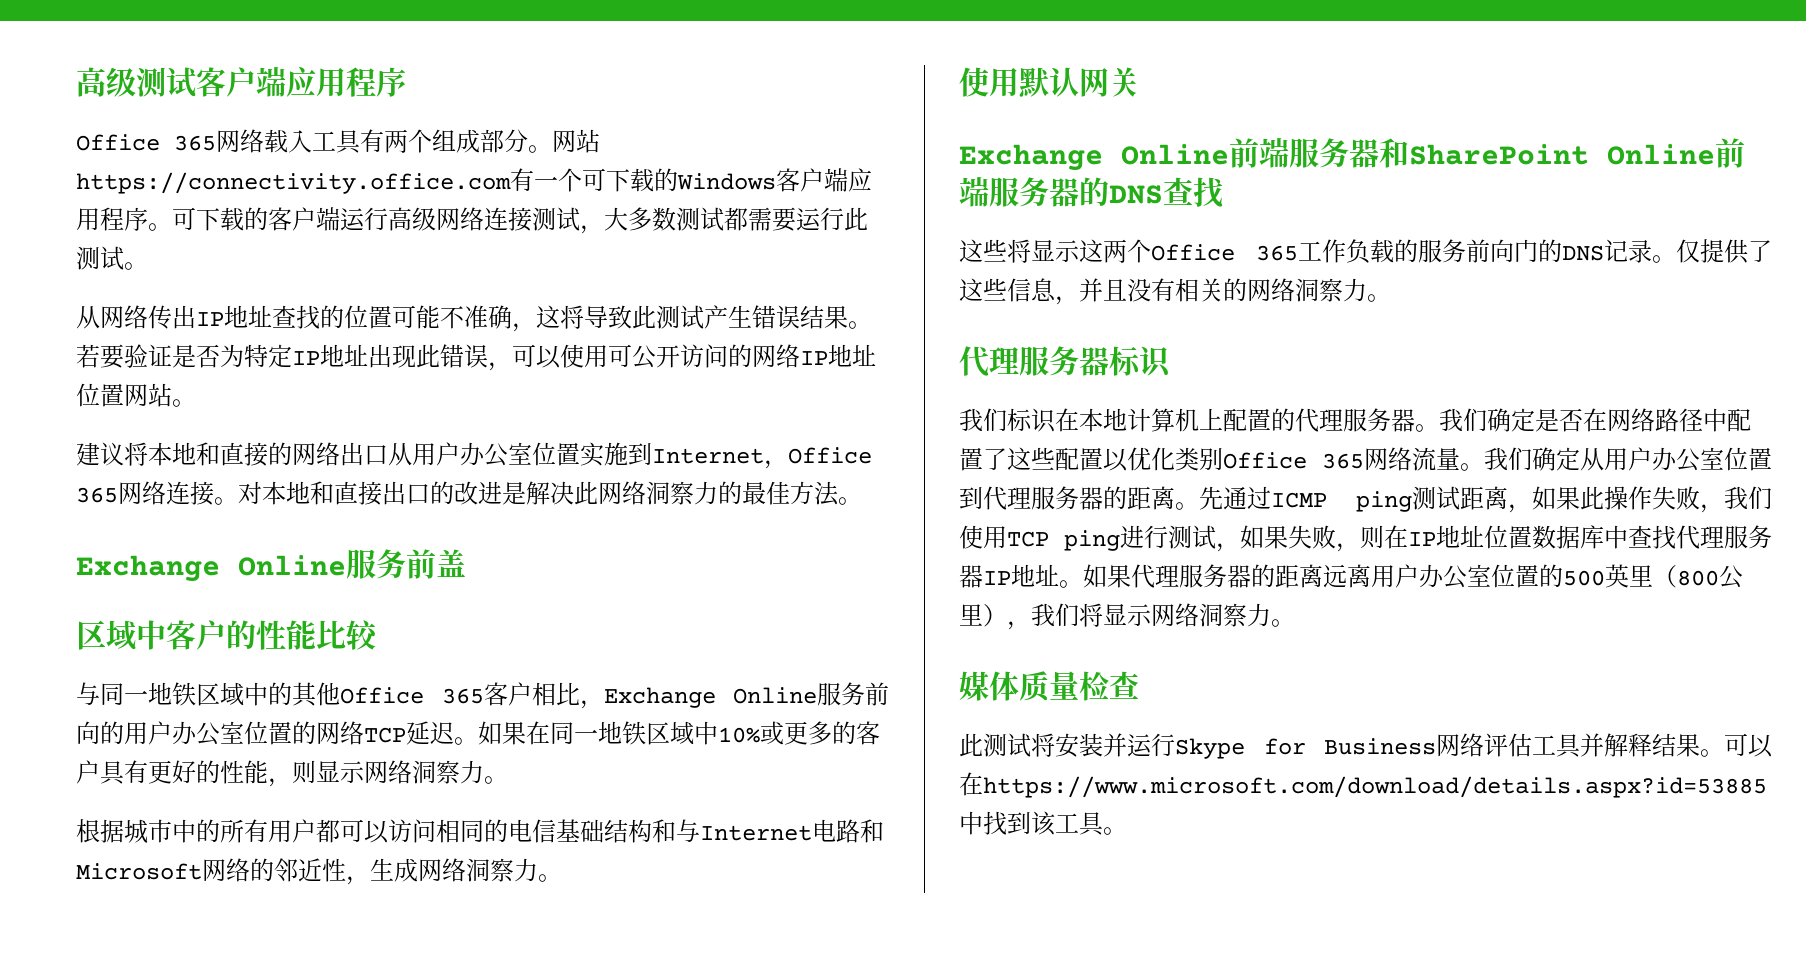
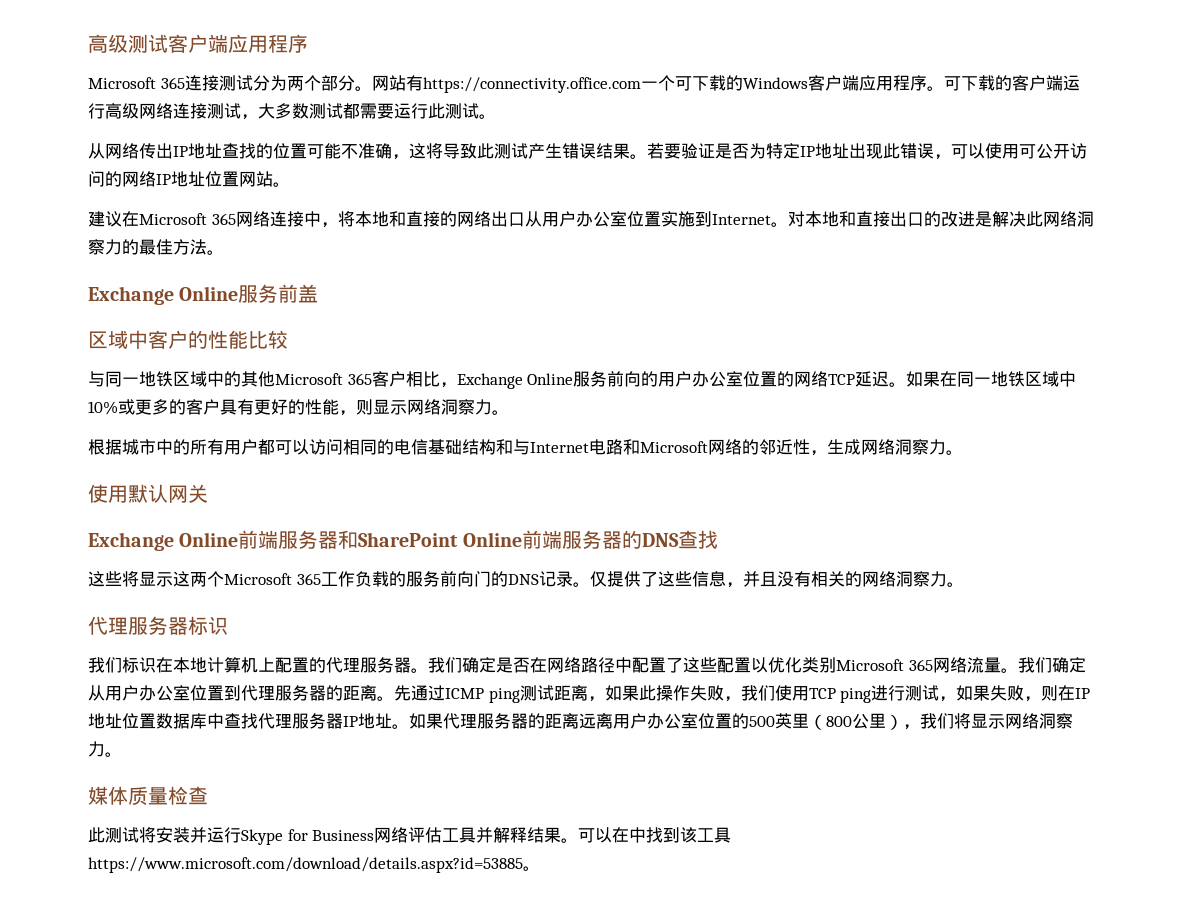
- Office 365网络载入工具有两个组成部分。
+ Microsoft 365连接测试分为两个部分。
- 网站https://connectivity.office.com有一个可下载的Windows客户端应用程序。
+ 网站有https://connectivity.office.com一个可下载的Windows客户端应用程序。
- 建议将本地和直接的网络出口从用户办公室位置实施到Internet，Office 365网络连接。
+ 建议在Microsoft 365网络连接中，将本地和直接的网络出口从用户办公室位置实施到Internet。
- 与同一地铁区域中的其他Office 365客户相比，Exchange Online服务前向的用户办公室位置的网络TCP延迟。
+ 与同一地铁区域中的其他Microsoft 365客户相比，Exchange Online服务前向的用户办公室位置的网络TCP延迟。
- 这些将显示这两个Office 365工作负载的服务前向门的DNS记录。
+ 这些将显示这两个Microsoft 365工作负载的服务前向门的DNS记录。
- 我们确定是否在网络路径中配置了这些配置以优化类别Office 365网络流量。
+ 我们确定是否在网络路径中配置了这些配置以优化类别Microsoft 365网络流量。
- 可以在https://www.microsoft.com/download/details.aspx?id=53885中找到该工具。
+ 可以在中找到该工具https://www.microsoft.com/download/details.aspx?id=53885。

